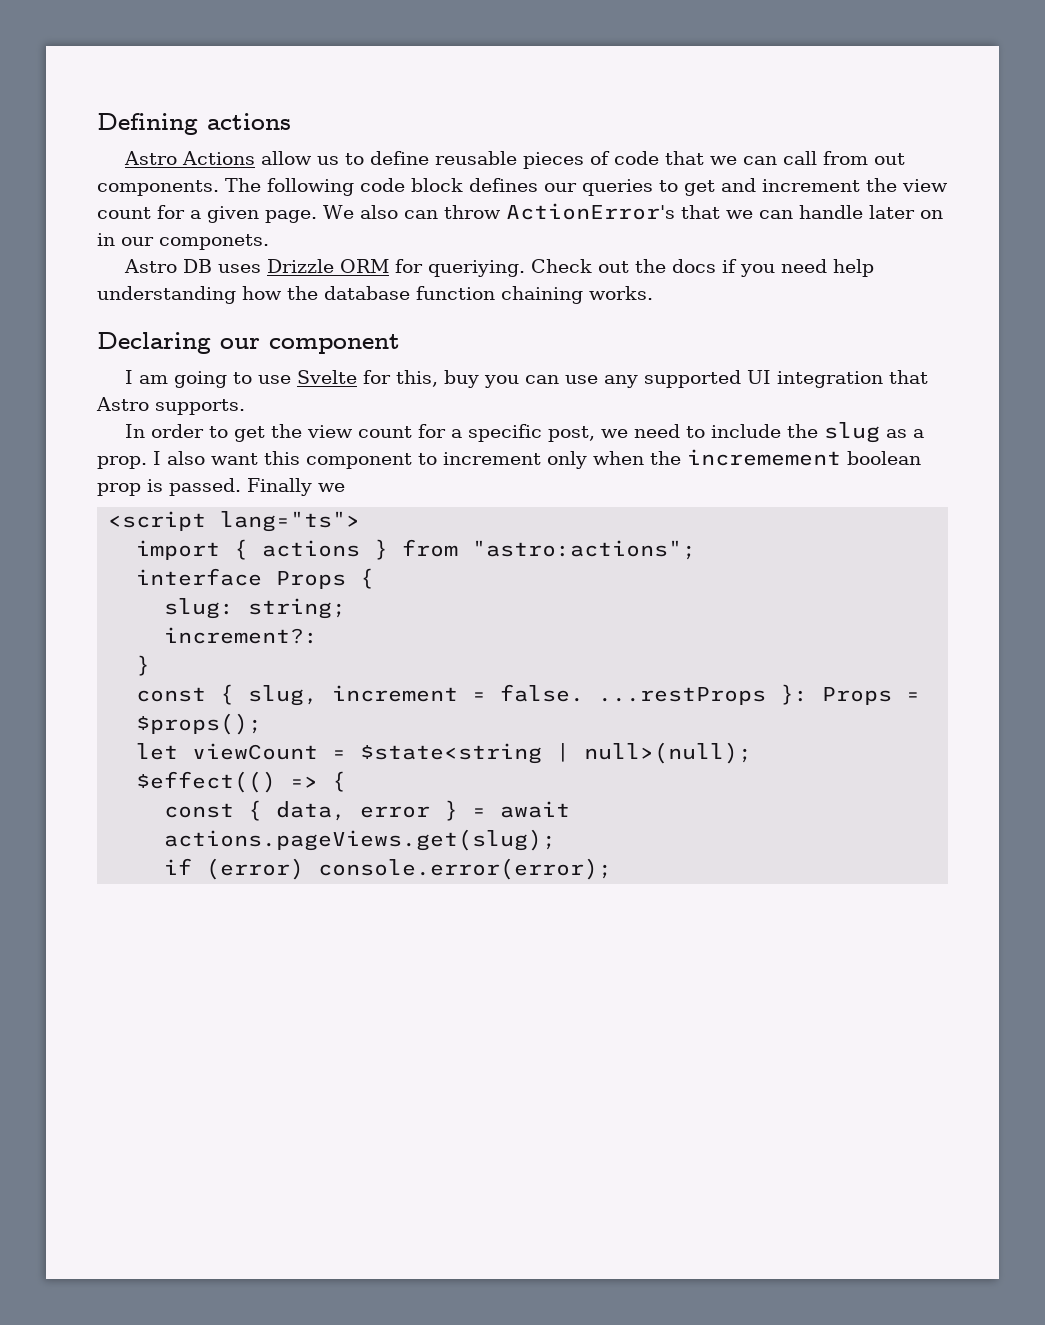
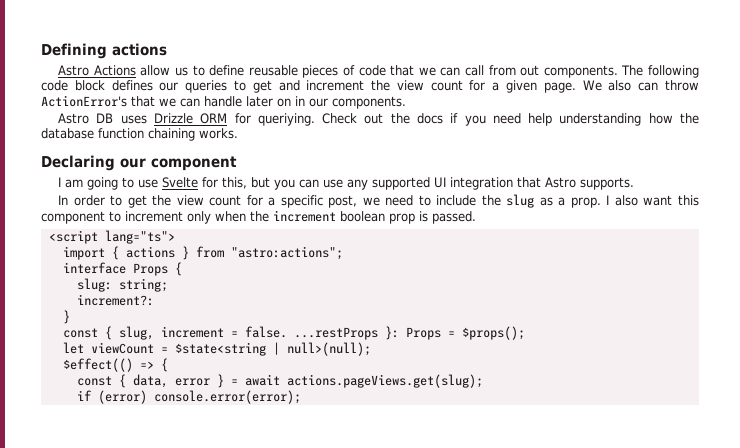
- We also can throw ActionError's that we can handle later on in our componets.
+ We also can throw ActionError's that we can handle later on in our components.
- I am going to use Svelte for this, buy you can use any supported UI integration that Astro supports.
+ I am going to use Svelte for this, but you can use any supported UI integration that Astro supports.
- I also want this component to increment only when the incremement boolean prop is passed. Finally we
+ I also want this component to increment only when the increment boolean prop is passed.

